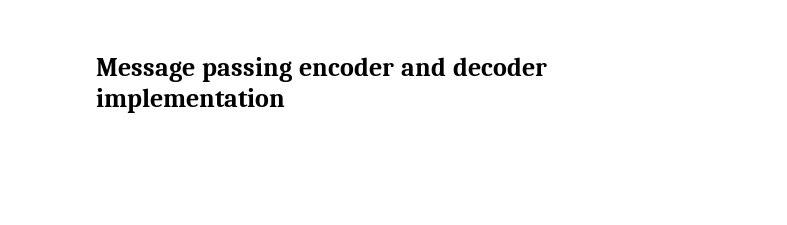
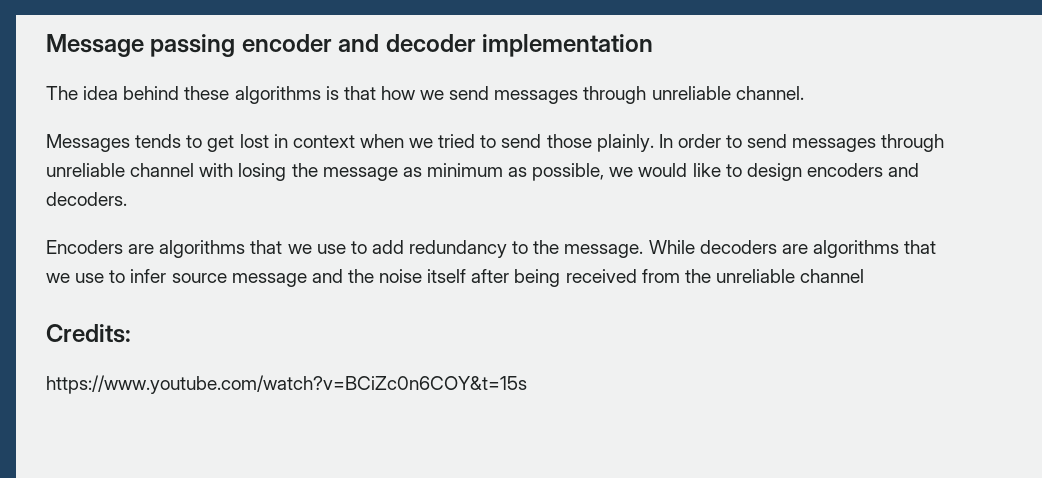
+ The idea behind these algorithms is that how we send messages through unreliable channel.
+ Messages tends to get lost in context when we tried to send those plainly. In order to send messages through unreliable channel with losing the message as minimum as possible, we would like to design encoders and decoders.
+ Encoders are algorithms that we use to add redundancy to the message. While decoders are algorithms that we use to infer source message and the noise itself after being received from the unreliable channel
+ Credits:
+ https://www.youtube.com/watch?v=BCiZc0n6COY&t=15s

